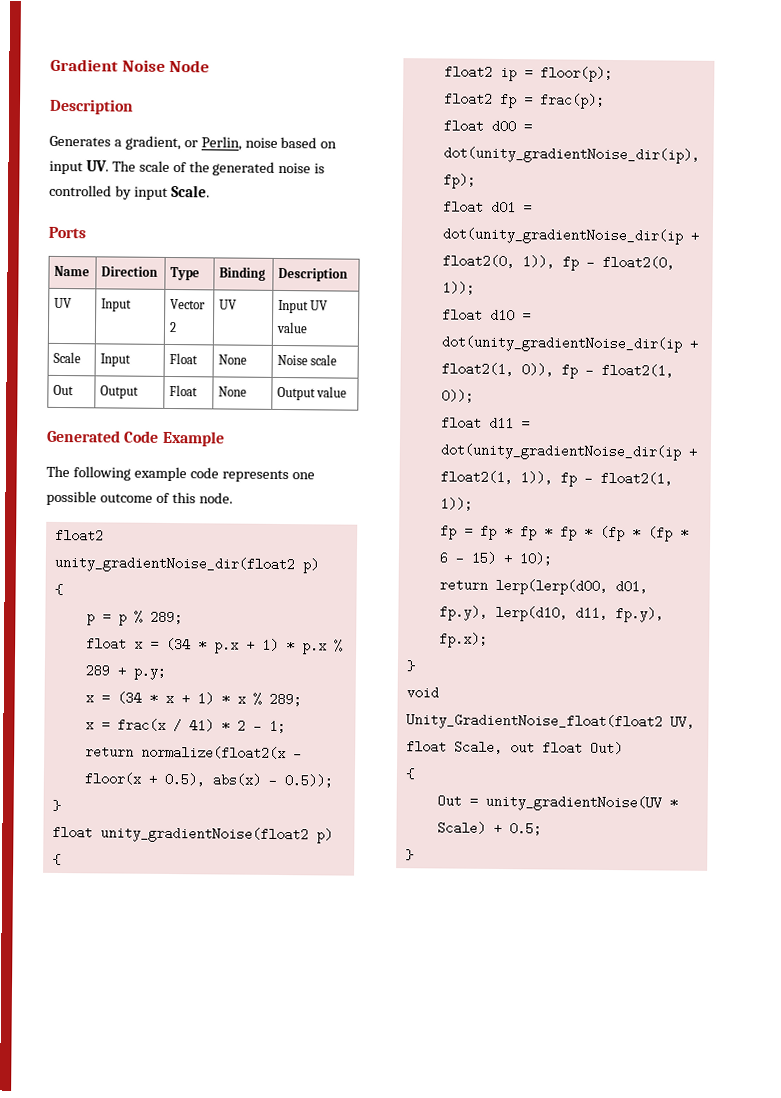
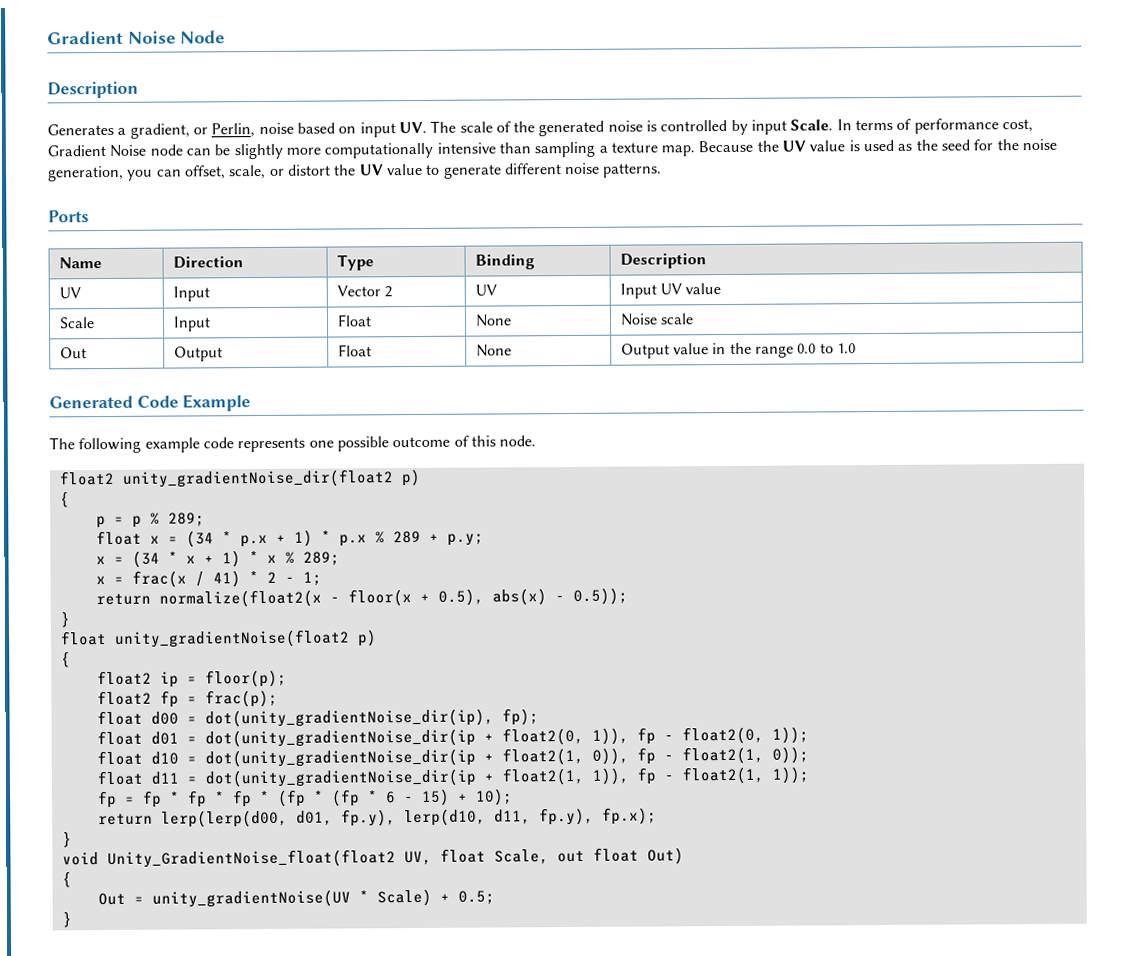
+ In terms of performance cost, Gradient Noise node can be slightly more computationally intensive than sampling a texture map. Because the UV value is used as the seed for the noise generation, you can offset, scale, or distort the UV value to generate different noise patterns.
- Out | Output | Float | None | Output value
+ Out | Output | Float | None | Output value in the range 0.0 to 1.0

